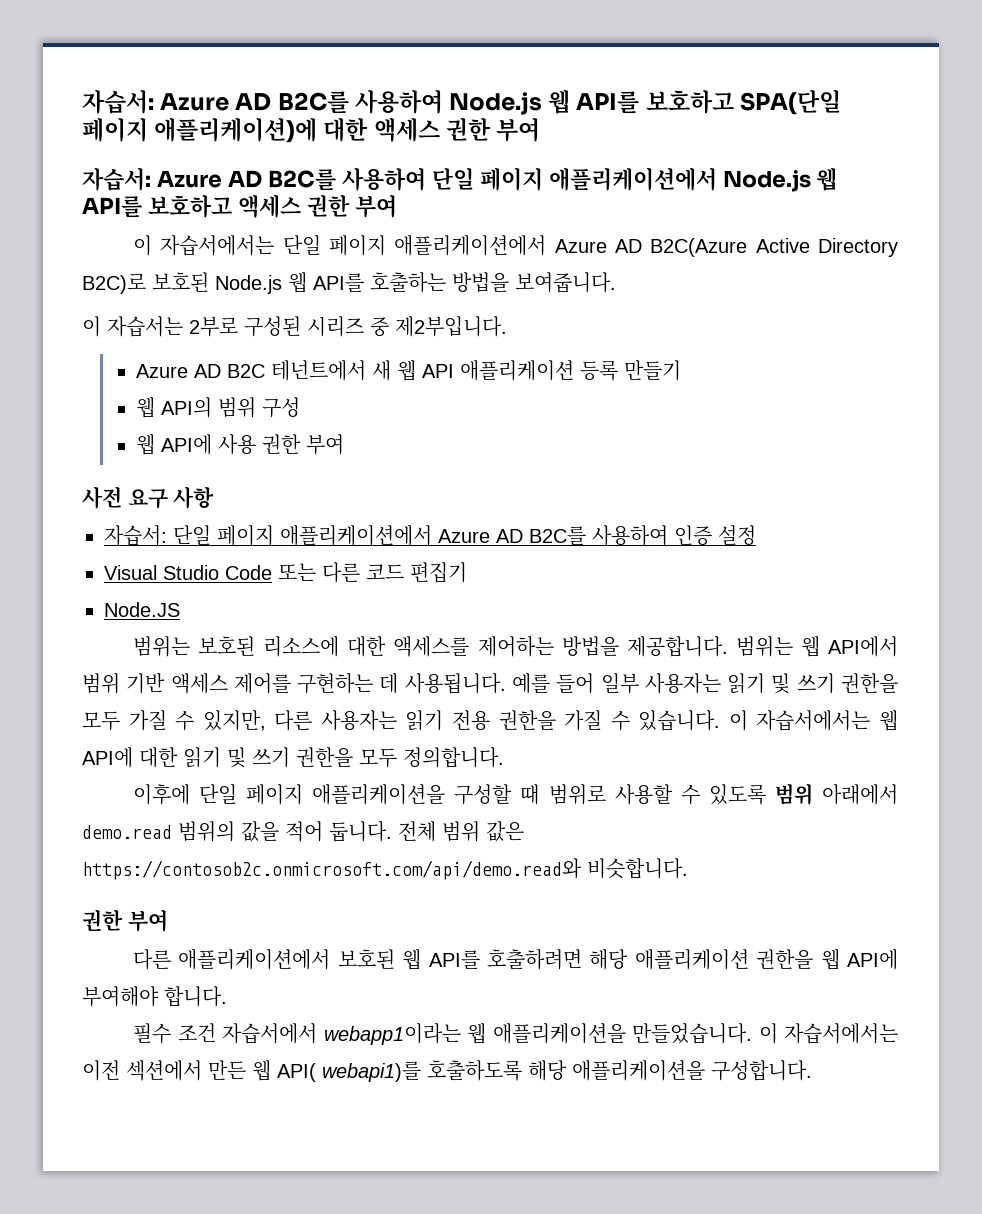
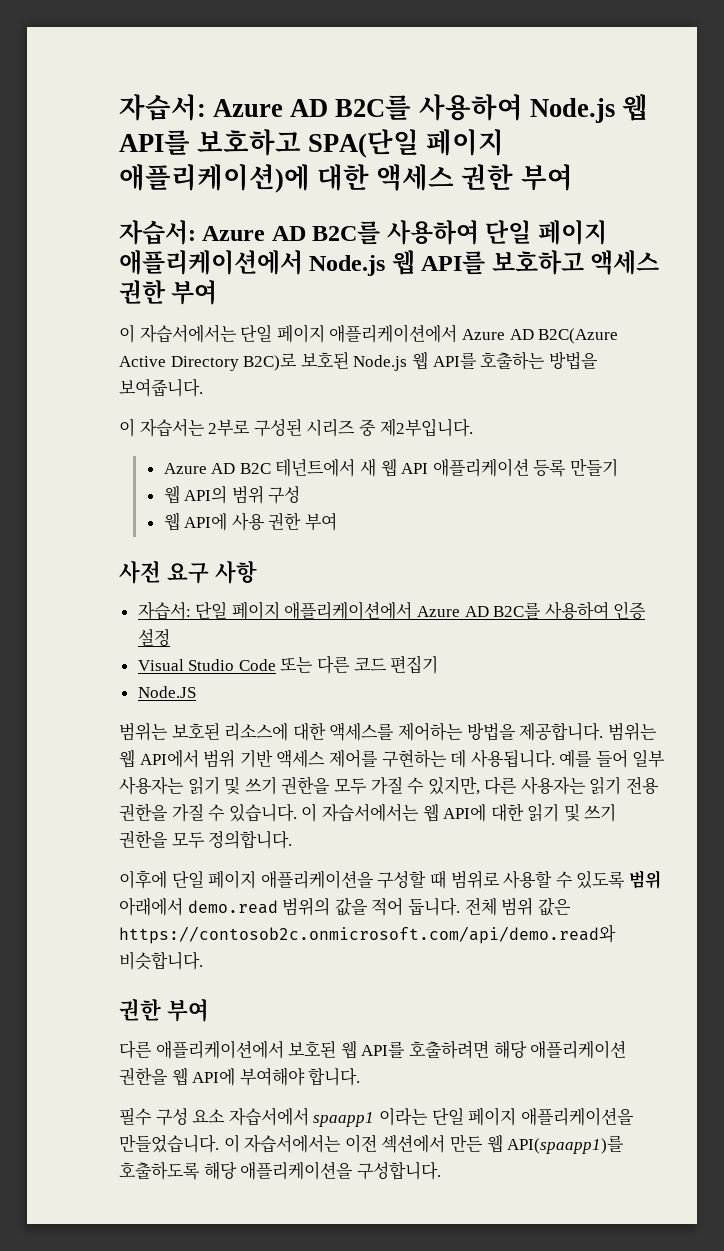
- 필수 조건 자습서에서 webapp1이라는 웹 애플리케이션을 만들었습니다.
+ 필수 구성 요소 자습서에서 spaapp1 이라는 단일 페이지 애플리케이션을 만들었습니다.
- 이 자습서에서는 이전 섹션에서 만든 웹 API( webapi1)를 호출하도록 해당 애플리케이션을 구성합니다.
+ 이 자습서에서는 이전 섹션에서 만든 웹 API(spaapp1)를 호출하도록 해당 애플리케이션을 구성합니다.

